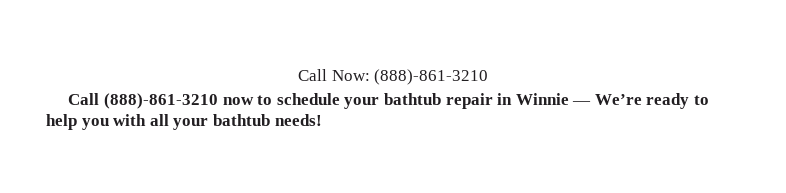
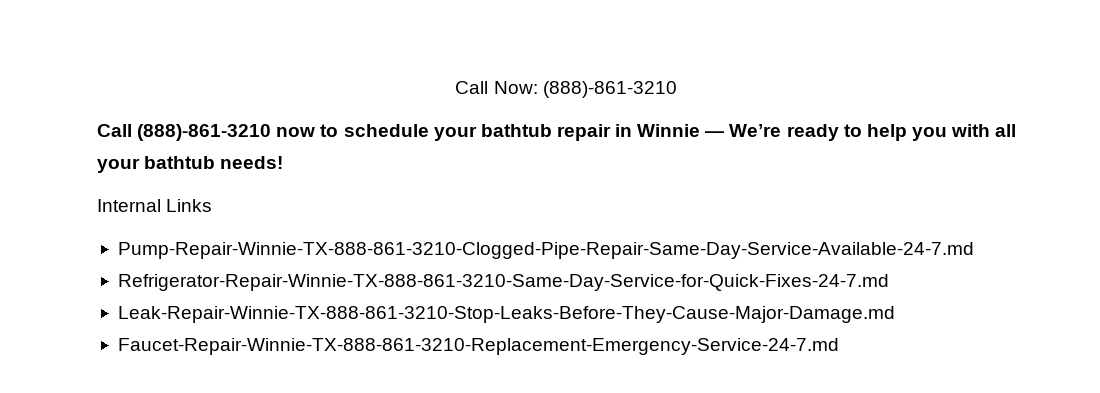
+ Internal Links
+ Pump-Repair-Winnie-TX-888-861-3210-Clogged-Pipe-Repair-Same-Day-Service-Available-24-7.md
+ Refrigerator-Repair-Winnie-TX-888-861-3210-Same-Day-Service-for-Quick-Fixes-24-7.md
+ Leak-Repair-Winnie-TX-888-861-3210-Stop-Leaks-Before-They-Cause-Major-Damage.md
+ Faucet-Repair-Winnie-TX-888-861-3210-Replacement-Emergency-Service-24-7.md

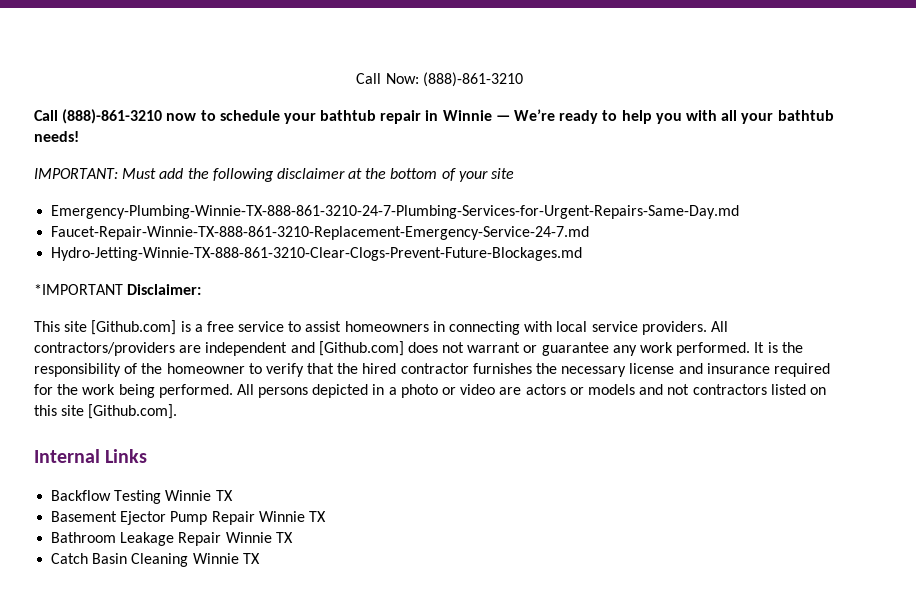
+ IMPORTANT: Must add the following disclaimer at the bottom of your site
+ Emergency-Plumbing-Winnie-TX-888-861-3210-24-7-Plumbing-Services-for-Urgent-Repairs-Same-Day.md
+ Faucet-Repair-Winnie-TX-888-861-3210-Replacement-Emergency-Service-24-7.md
+ Hydro-Jetting-Winnie-TX-888-861-3210-Clear-Clogs-Prevent-Future-Blockages.md
+ *IMPORTANT Disclaimer:
+ This site [Github.com] is a free service to assist homeowners in connecting with local service providers. All contractors/providers are independent and [Github.com] does not warrant or guarantee any work performed. It is the responsibility of the homeowner to verify that the hired contractor furnishes the necessary license and insurance required for the work being performed. All persons depicted in a photo or video are actors or models and not contractors listed on this site [Github.com].
  Internal Links
- Pump-Repair-Winnie-TX-888-861-3210-Clogged-Pipe-Repair-Same-Day-Service-Available-24-7.md
- Refrigerator-Repair-Winnie-TX-888-861-3210-Same-Day-Service-for-Quick-Fixes-24-7.md
- Leak-Repair-Winnie-TX-888-861-3210-Stop-Leaks-Before-They-Cause-Major-Damage.md
- Faucet-Repair-Winnie-TX-888-861-3210-Replacement-Emergency-Service-24-7.md
+ Backflow Testing Winnie TX
+ Basement Ejector Pump Repair Winnie TX
+ Bathroom Leakage Repair Winnie TX
+ Catch Basin Cleaning Winnie TX

